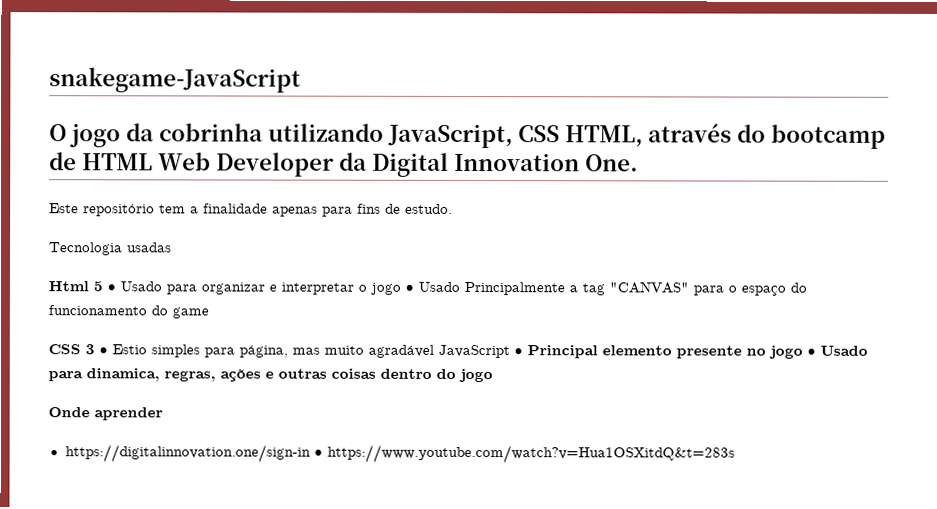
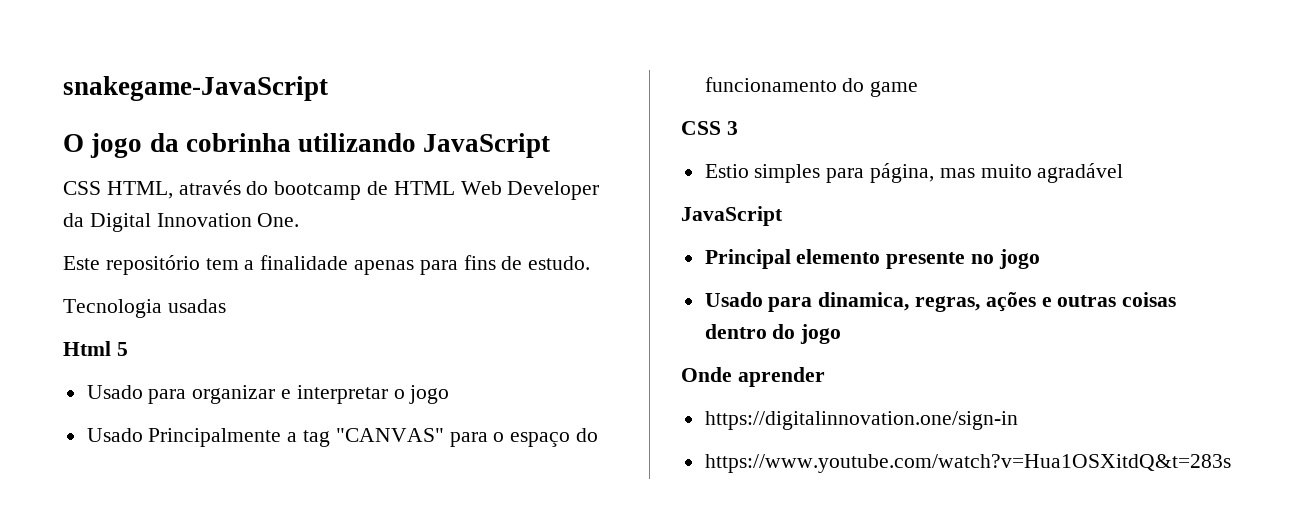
- O jogo da cobrinha utilizando JavaScript, CSS HTML, através do bootcamp de HTML Web Developer da Digital Innovation One.
+ O jogo da cobrinha utilizando JavaScript
+ CSS HTML, através do bootcamp de HTML Web Developer da Digital Innovation One.
- Html 5 • Usado para organizar e interpretar o jogo • Usado Principalmente a tag "CANVAS" para o espaço do funcionamento do game
+ Html 5
+ Usado para organizar e interpretar o jogo
+ Usado Principalmente a tag "CANVAS" para o espaço do funcionamento do game
- CSS 3 • Estio simples para página, mas muito agradável JavaScript • Principal elemento presente no jogo • Usado para dinamica, regras, ações e outras coisas dentro do jogo
+ CSS 3
+ Estio simples para página, mas muito agradável
+ JavaScript
+ Principal elemento presente no jogo
+ Usado para dinamica, regras, ações e outras coisas dentro do jogo
- https://digitalinnovation.one/sign-in • https://www.youtube.com/watch?v=Hua1OSXitdQ&t=283s
+ https://digitalinnovation.one/sign-in
+ https://www.youtube.com/watch?v=Hua1OSXitdQ&t=283s

